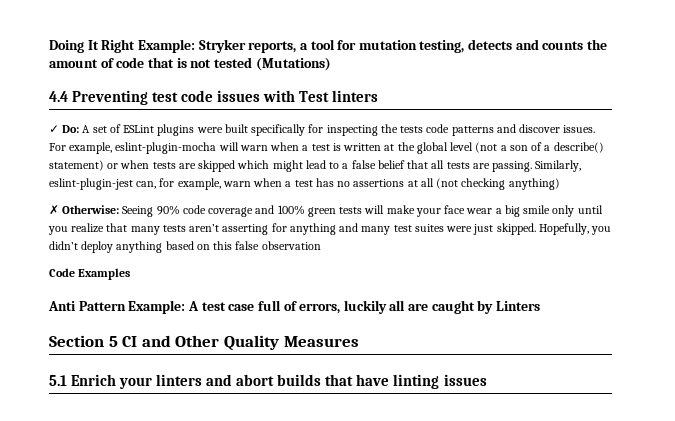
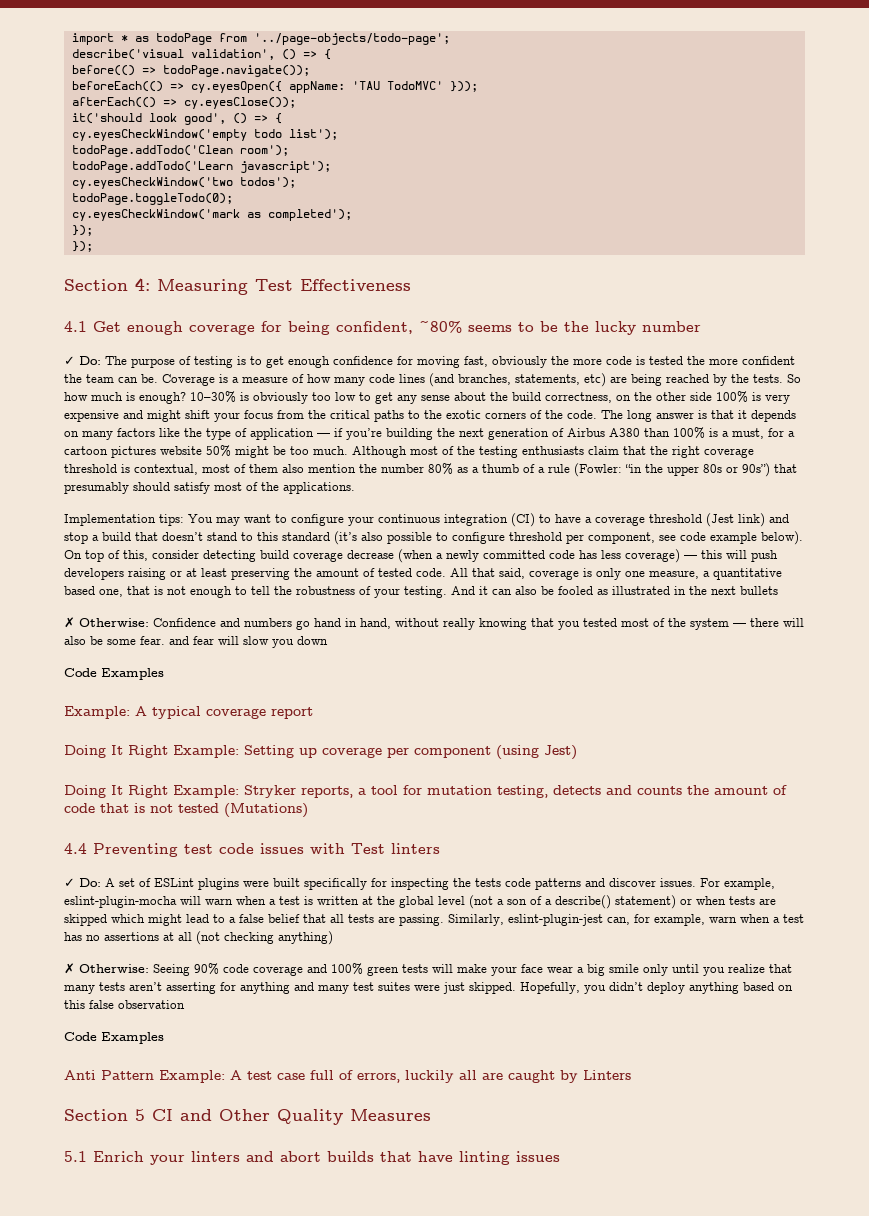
+ import * as todoPage from '../page-objects/todo-page';
+ describe('visual validation', () => {
+ before(() => todoPage.navigate());
+ beforeEach(() => cy.eyesOpen({ appName: 'TAU TodoMVC' }));
+ afterEach(() => cy.eyesClose());
+ it('should look good', () => {
+ cy.eyesCheckWindow('empty todo list');
+ todoPage.addTodo('Clean room');
+ todoPage.addTodo('Learn javascript');
+ cy.eyesCheckWindow('two todos');
+ todoPage.toggleTodo(0);
+ cy.eyesCheckWindow('mark as completed');
+ });
+ });
+ Section 4: Measuring Test Effectiveness
+ 4.1 Get enough coverage for being confident, ~80% seems to be the lucky number
+ ✓ Do: The purpose of testing is to get enough confidence for moving fast, obviously the more code is tested the more confident the team can be. Coverage is a measure of how many code lines (and branches, statements, etc) are being reached by the tests. So how much is enough? 10–30% is obviously too low to get any sense about the build correctness, on the other side 100% is very expensive and might shift your focus from the critical paths to the exotic corners of the code. The long answer is that it depends on many factors like the type of application — if you’re building the next generation of Airbus A380 than 100% is a must, for a cartoon pictures website 50% might be too much. Although most of the testing enthusiasts claim that the right coverage threshold is contextual, most of them also mention the number 80% as a thumb of a rule (Fowler: “in the upper 80s or 90s”) that presumably should satisfy most of the applications.
+ Implementation tips: You may want to configure your continuous integration (CI) to have a coverage threshold (Jest link) and stop a build that doesn’t stand to this standard (it’s also possible to configure threshold per component, see code example below). On top of this, consider detecting build coverage decrease (when a newly committed code has less coverage) — this will push developers raising or at least preserving the amount of tested code. All that said, coverage is only one measure, a quantitative based one, that is not enough to tell the robustness of your testing. And it can also be fooled as illustrated in the next bullets
+ ✗ Otherwise: Confidence and numbers go hand in hand, without really knowing that you tested most of the system — there will also be some fear. and fear will slow you down
+ Code Examples
+ Example: A typical coverage report
+ Doing It Right Example: Setting up coverage per component (using Jest)

